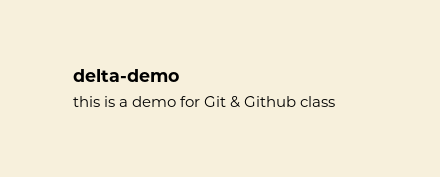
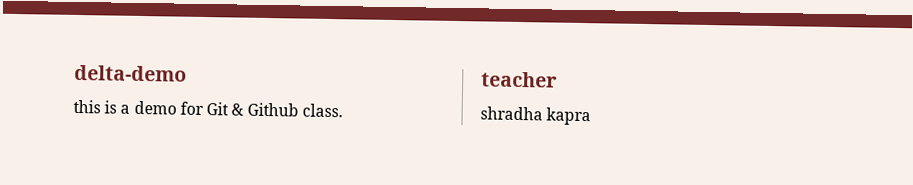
- this is a demo for Git & Github class
+ this is a demo for Git & Github class.
+ teacher
+ shradha kapra

